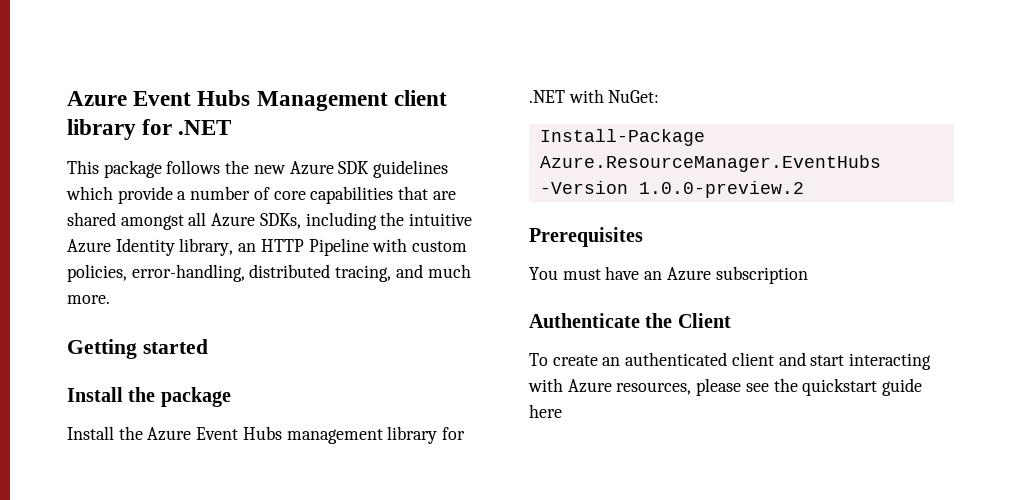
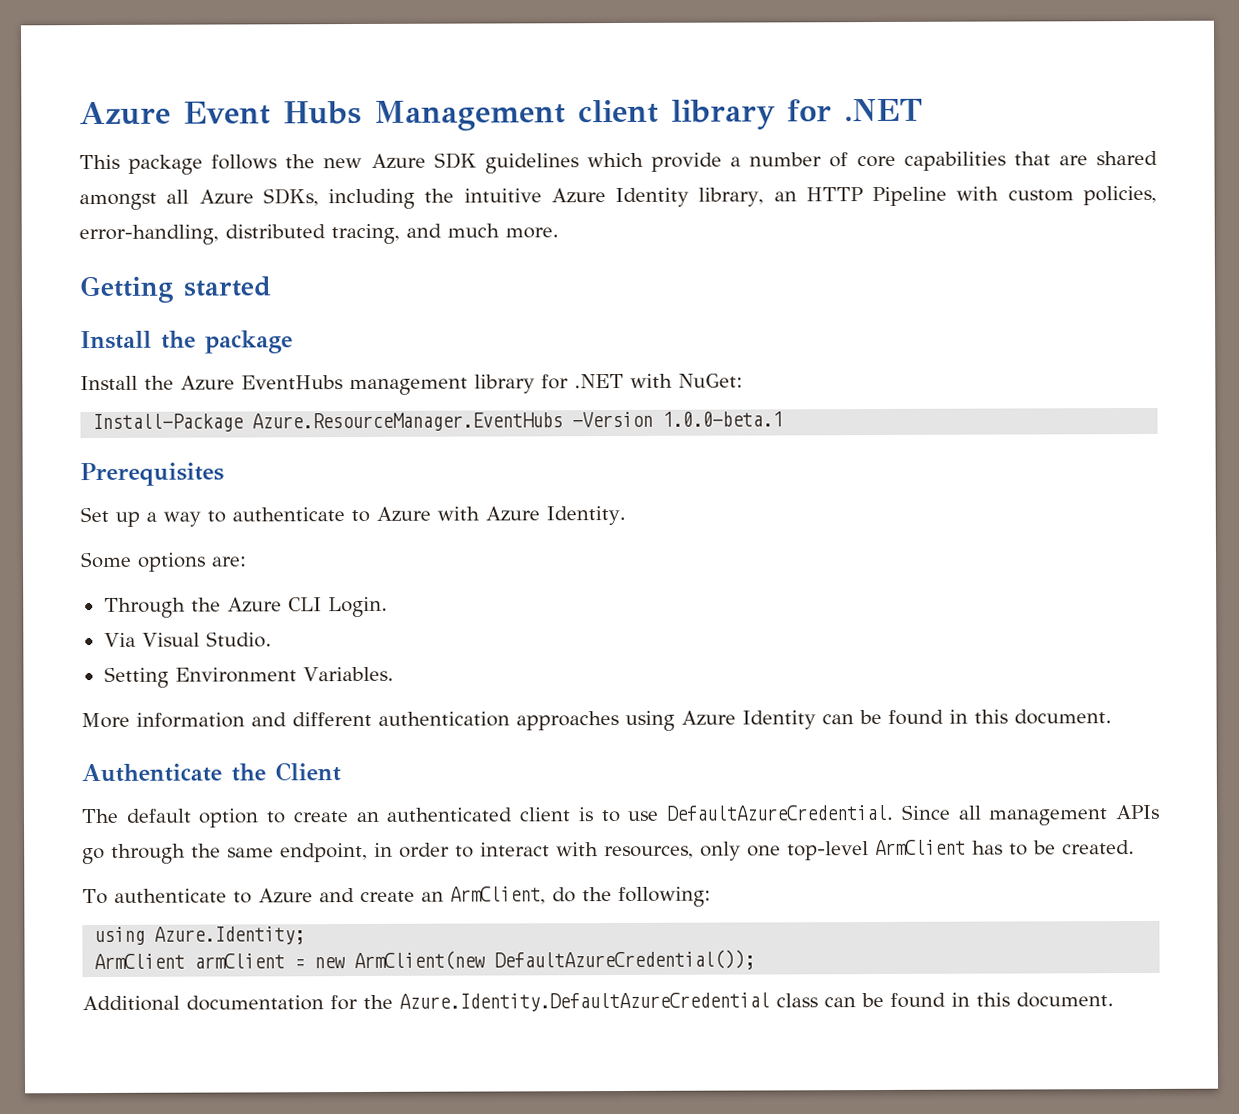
- Install the Azure Event Hubs management library for .NET with NuGet:
+ Install the Azure EventHubs management library for .NET with NuGet:
- Install-Package Azure.ResourceManager.EventHubs -Version 1.0.0-preview.2
+ Install-Package Azure.ResourceManager.EventHubs -Version 1.0.0-beta.1
- You must have an Azure subscription
+ Set up a way to authenticate to Azure with Azure Identity.
+ Some options are:
+ Through the Azure CLI Login.
+ Via Visual Studio.
+ Setting Environment Variables.
+ More information and different authentication approaches using Azure Identity can be found in this document.
  Authenticate the Client
- To create an authenticated client and start interacting with Azure resources, please see the quickstart guide here
+ The default option to create an authenticated client is to use DefaultAzureCredential. Since all management APIs go through the same endpoint, in order to interact with resources, only one top-level ArmClient has to be created.
+ To authenticate to Azure and create an ArmClient, do the following:
+ using Azure.Identity;
+ ArmClient armClient = new ArmClient(new DefaultAzureCredential());
+ Additional documentation for the Azure.Identity.DefaultAzureCredential class can be found in this document.

